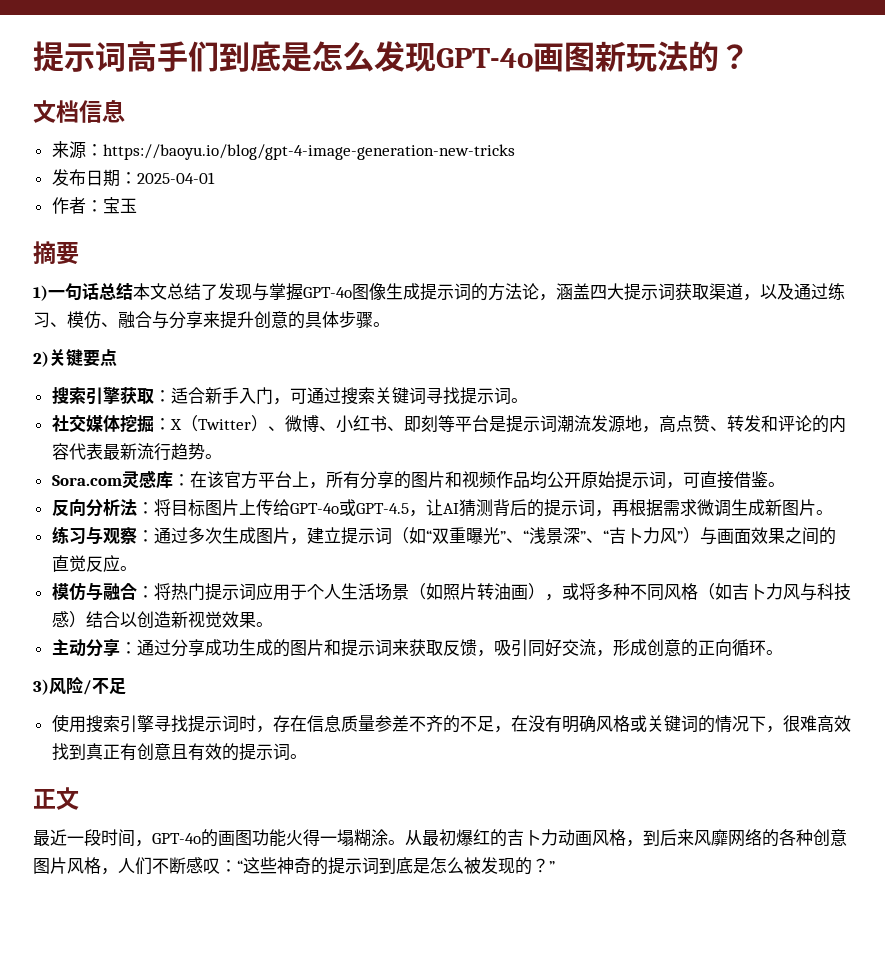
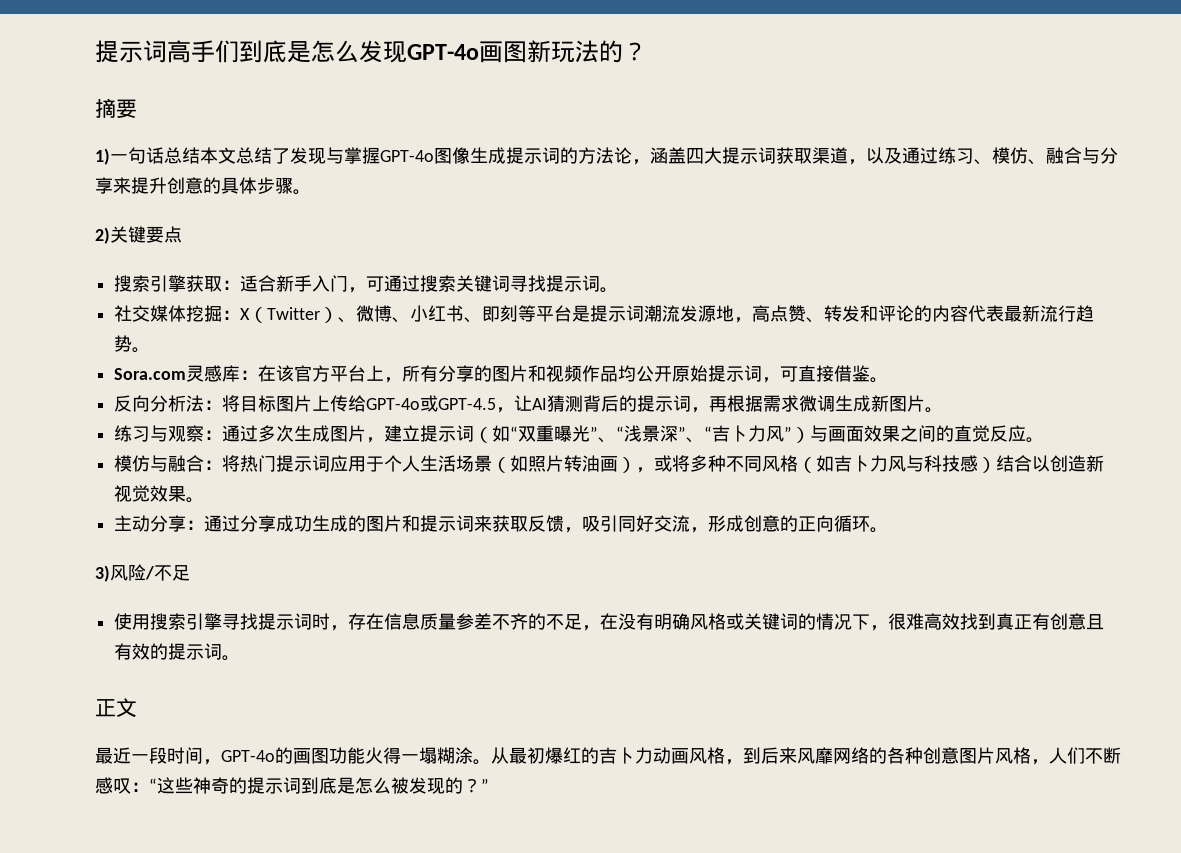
- 文档信息
- 来源：https://baoyu.io/blog/gpt-4-image-generation-new-tricks
- 发布日期：2025-04-01
- 作者：宝玉

